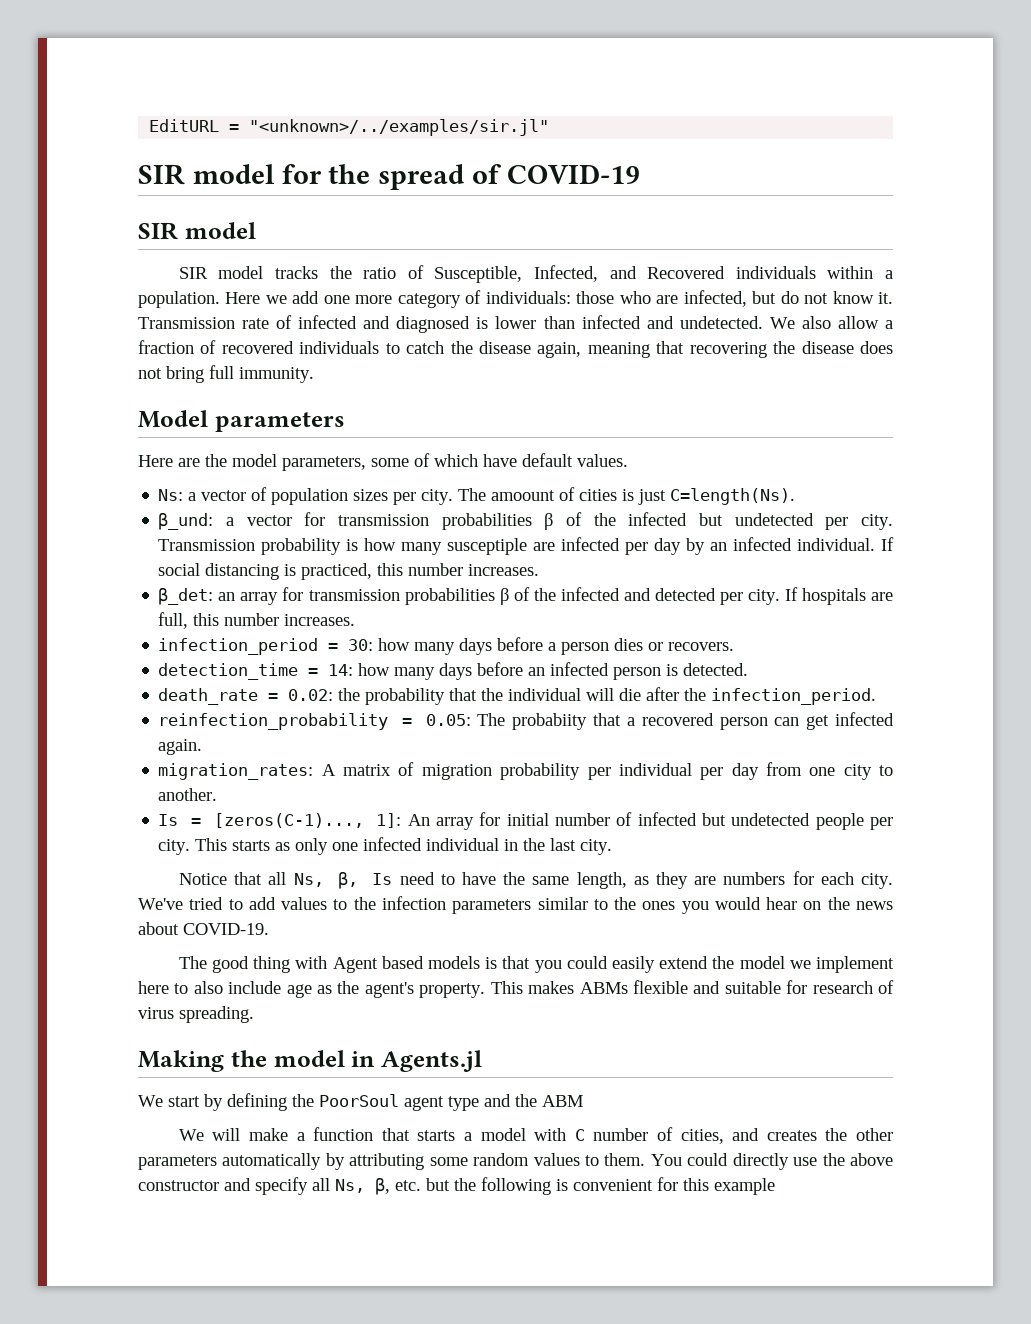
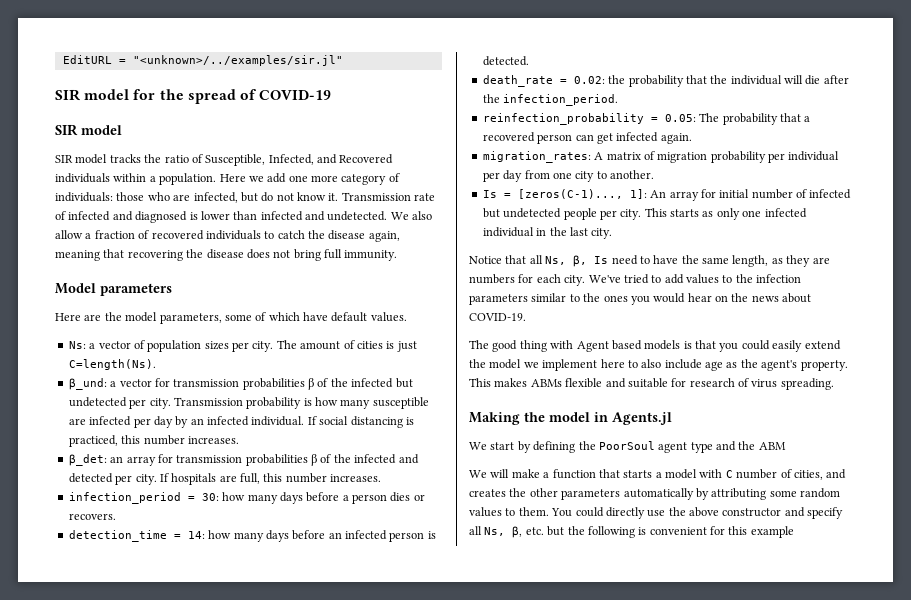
- The amoount of cities is just C=length(Ns).
+ The amount of cities is just C=length(Ns).
- Transmission probability is how many susceptiple are infected per day by an infected individual.
+ Transmission probability is how many susceptible are infected per day by an infected individual.
- reinfection_probability = 0.05: The probabiity that a recovered person can get infected again.
+ reinfection_probability = 0.05: The probability that a recovered person can get infected again.

